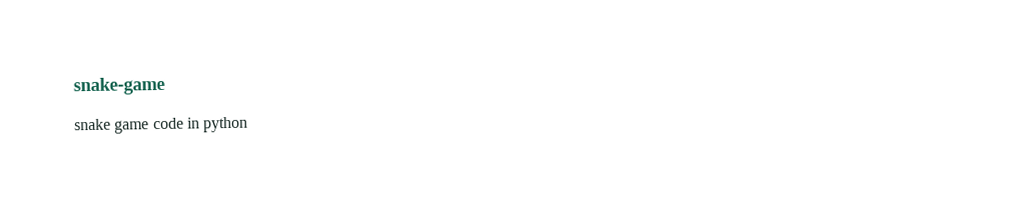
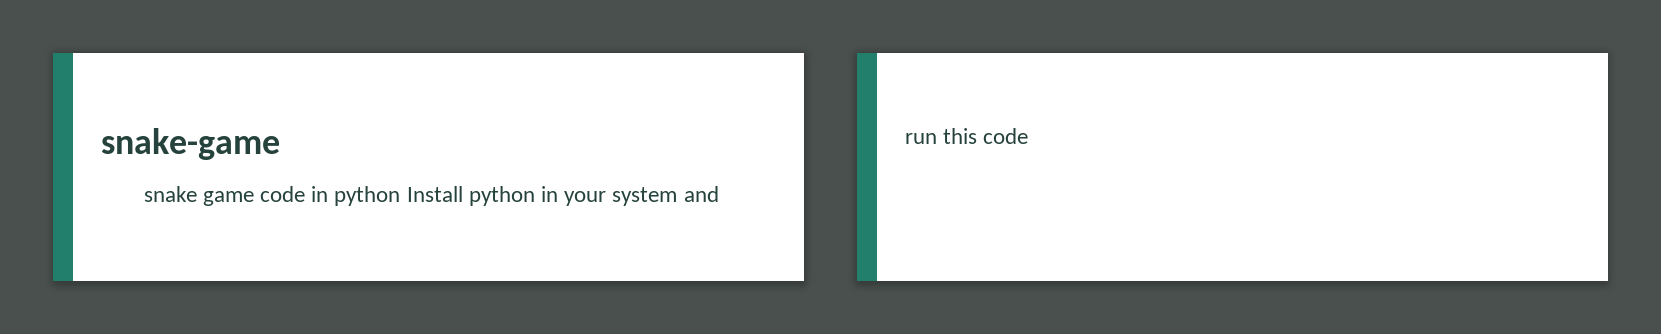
- snake game code in python
+ snake game code in python Install python in your system and run this code

